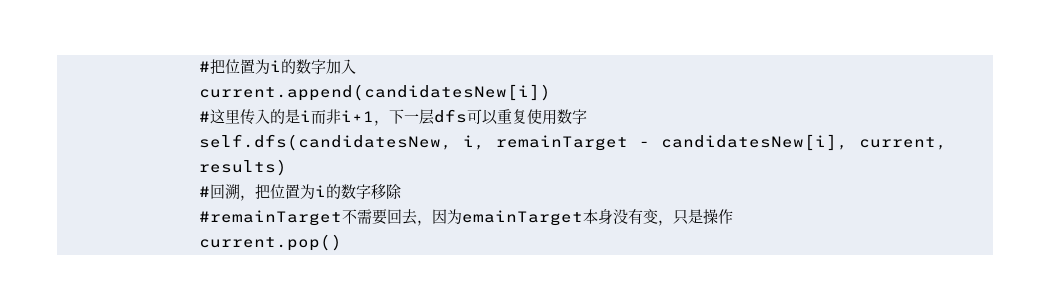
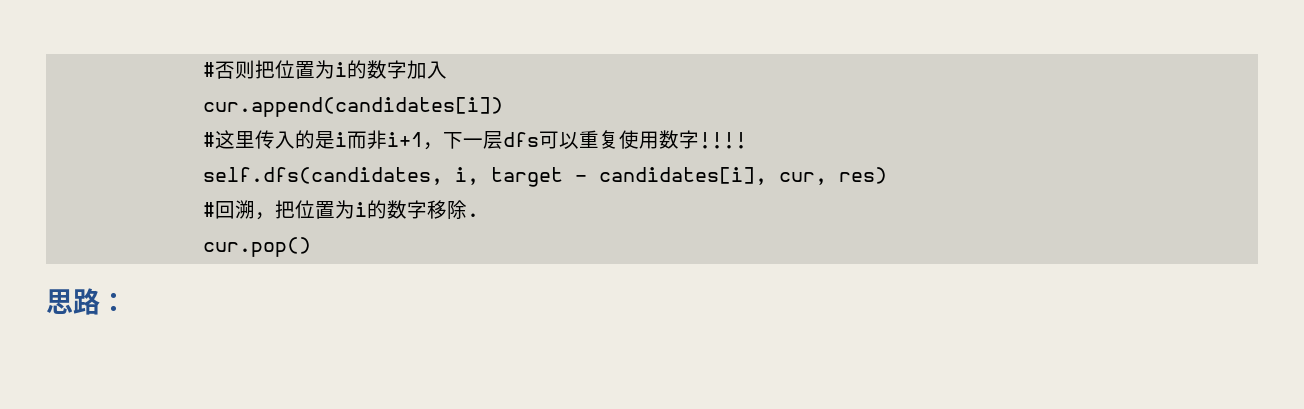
- #把位置为i的数字加入
+ #否则把位置为i的数字加入
- current.append(candidatesNew[i])
+ cur.append(candidates[i])
- #这里传入的是i而非i+1，下一层dfs可以重复使用数字
- self.dfs(candidatesNew, i, remainTarget - candidatesNew[i], current, results)
+ #这里传入的是i而非i+1，下一层dfs可以重复使用数字!!!!
+ self.dfs(candidates, i, target - candidates[i], cur, res)
- #回溯，把位置为i的数字移除
- #remainTarget不需要回去，因为emainTarget本身没有变，只是操作
- current.pop()
+ #回溯，把位置为i的数字移除.
+ cur.pop()
+ 思路：

